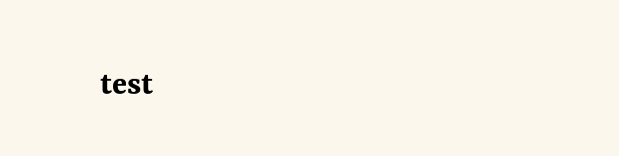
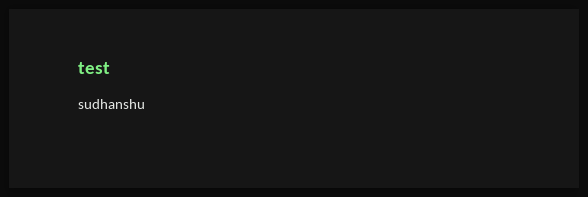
+ sudhanshu

